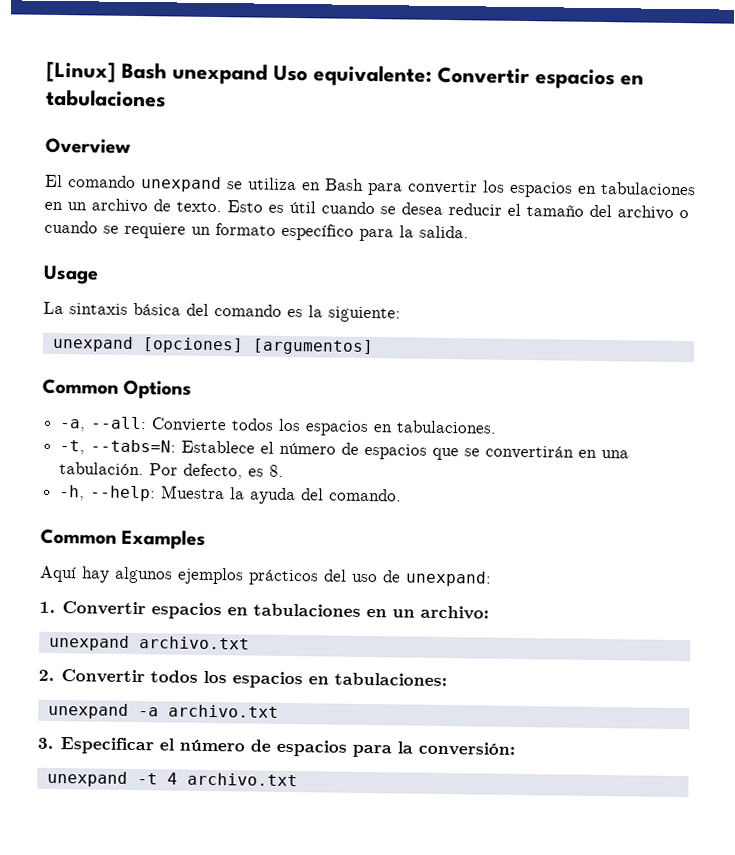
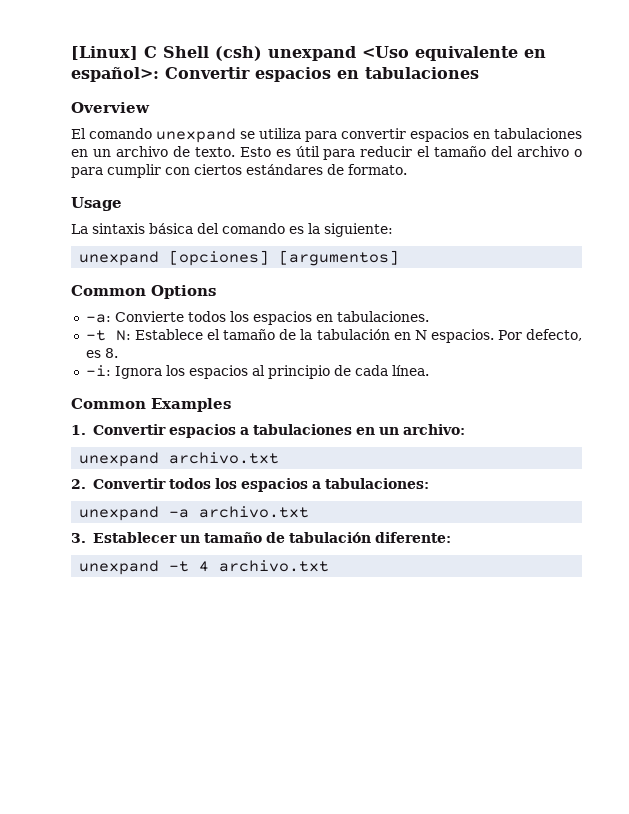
- [Linux] Bash unexpand Uso equivalente: Convertir espacios en tabulaciones
+ [Linux] C Shell (csh) unexpand <Uso equivalente en español>: Convertir espacios en tabulaciones
- El comando unexpand se utiliza en Bash para convertir los espacios en tabulaciones en un archivo de texto.
+ El comando unexpand se utiliza para convertir espacios en tabulaciones en un archivo de texto.
- Esto es útil cuando se desea reducir el tamaño del archivo o cuando se requiere un formato específico para la salida.
+ Esto es útil para reducir el tamaño del archivo o para cumplir con ciertos estándares de formato.
- -a, --all: Convierte todos los espacios en tabulaciones.
+ -a: Convierte todos los espacios en tabulaciones.
- -t, --tabs=N: Establece el número de espacios que se convertirán en una tabulación. Por defecto, es 8.
- -h, --help: Muestra la ayuda del comando.
+ -t N: Establece el tamaño de la tabulación en N espacios. Por defecto, es 8.
+ -i: Ignora los espacios al principio de cada línea.
  Common Examples
- Aquí hay algunos ejemplos prácticos del uso de unexpand:
- 1. Convertir espacios en tabulaciones en un archivo:
+ 1. Convertir espacios a tabulaciones en un archivo:
- 2. Convertir todos los espacios en tabulaciones:
+ 2. Convertir todos los espacios a tabulaciones:
- 3. Especificar el número de espacios para la conversión:
+ 3. Establecer un tamaño de tabulación diferente:

